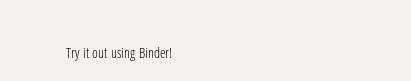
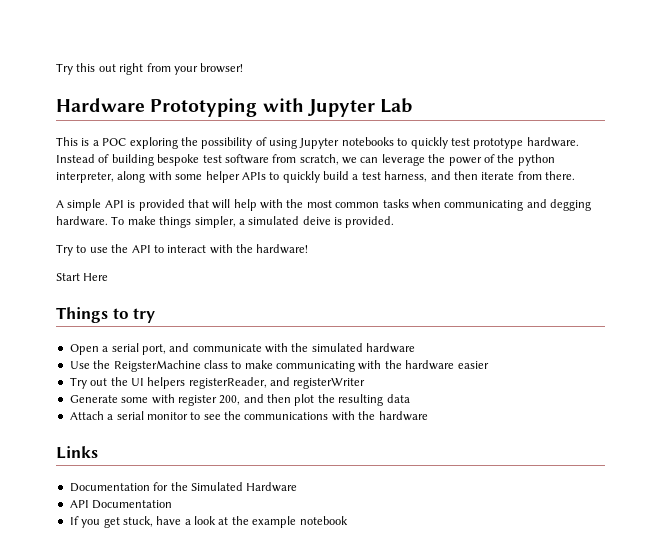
- Try it out using Binder!
+ Try this out right from your browser!
+ Hardware Prototyping with Jupyter Lab
+ This is a POC exploring the possibility of using Jupyter notebooks to quickly test prototype hardware. Instead of building bespoke test software from scratch, we can leverage the power of the python interpreter, along with some helper APIs to quickly build a test harness, and then iterate from there.
+ A simple API is provided that will help with the most common tasks when communicating and degging hardware. To make things simpler, a simulated deive is provided.
+ Try to use the API to interact with the hardware!
+ Start Here
+ Things to try
+ Open a serial port, and communicate with the simulated hardware
+ Use the ReigsterMachine class to make communicating with the hardware easier
+ Try out the UI helpers registerReader, and registerWriter
+ Generate some with register 200, and then plot the resulting data
+ Attach a serial monitor to see the communications with the hardware
+ Links
+ Documentation for the Simulated Hardware
+ API Documentation
+ If you get stuck, have a look at the example notebook

